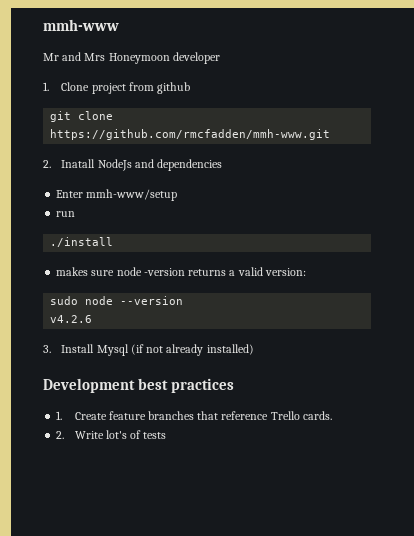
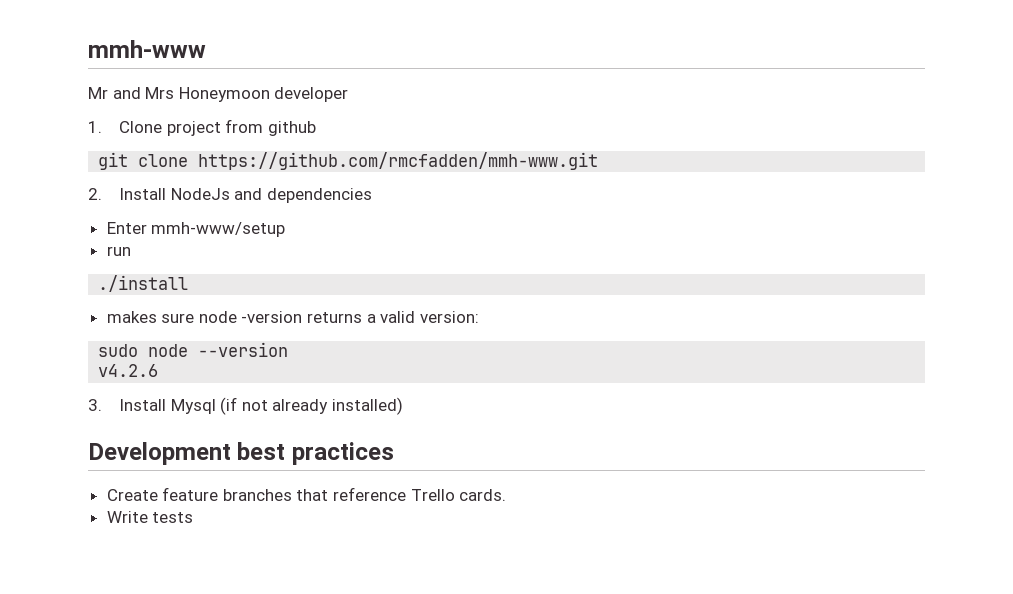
- 2. Inatall NodeJs and dependencies
+ 2. Install NodeJs and dependencies
- 1. Create feature branches that reference Trello cards.
+ Create feature branches that reference Trello cards.
- 2. Write lot's of tests
+ Write tests

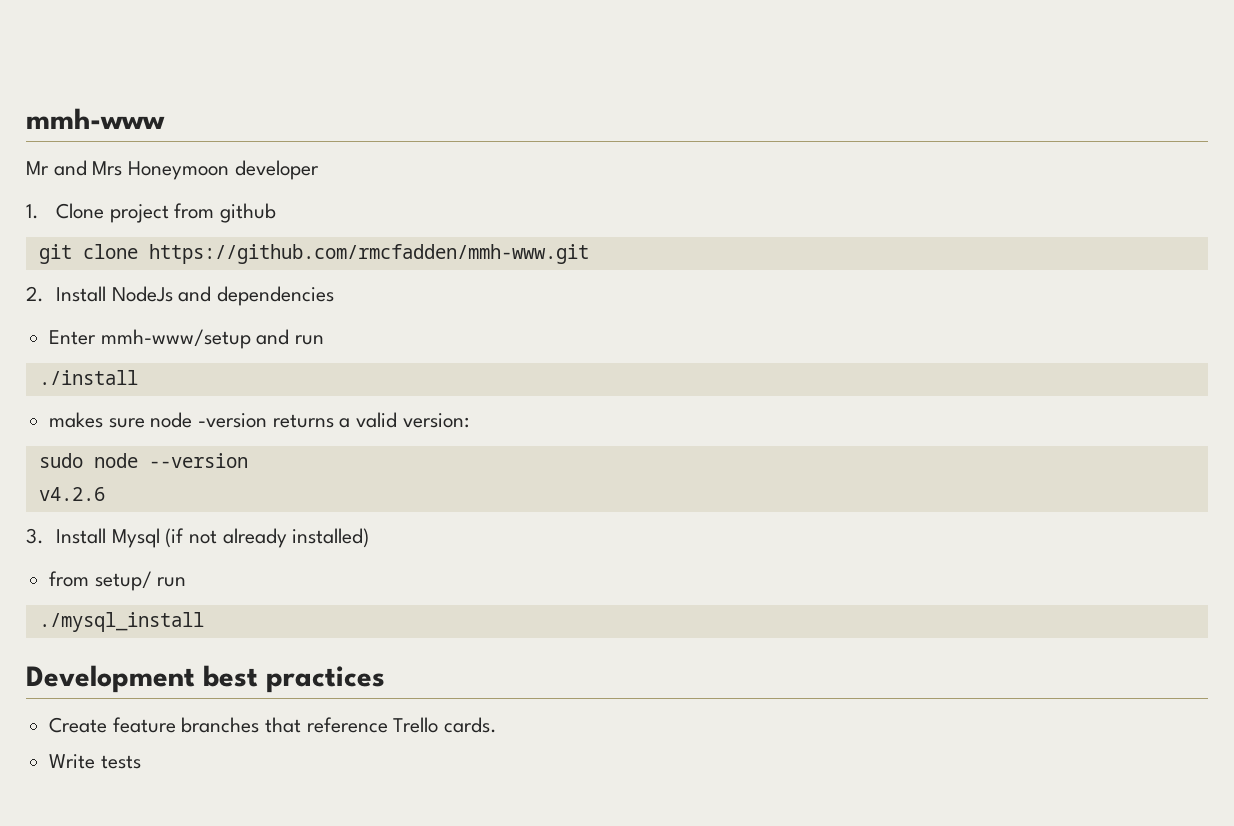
- Enter mmh-www/setup
- run
+ Enter mmh-www/setup and run
+ from setup/ run
+ ./mysql_install

